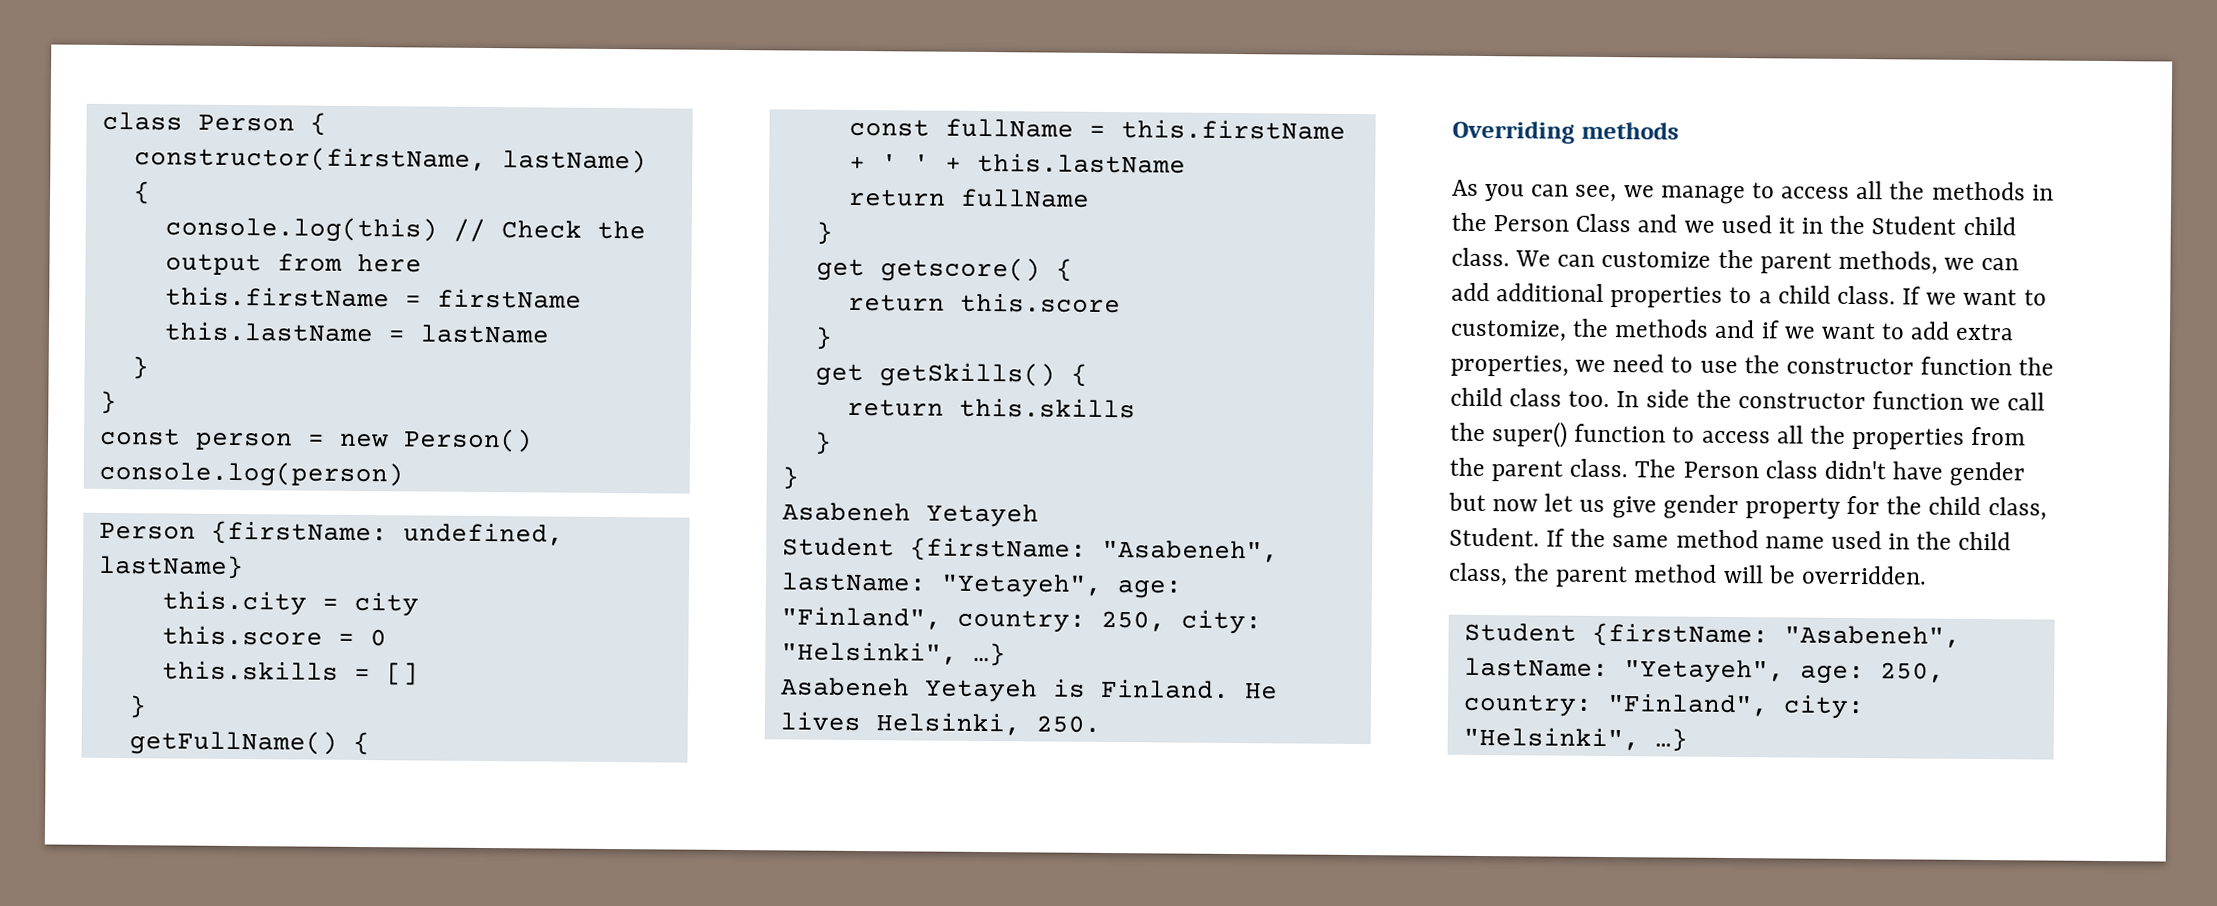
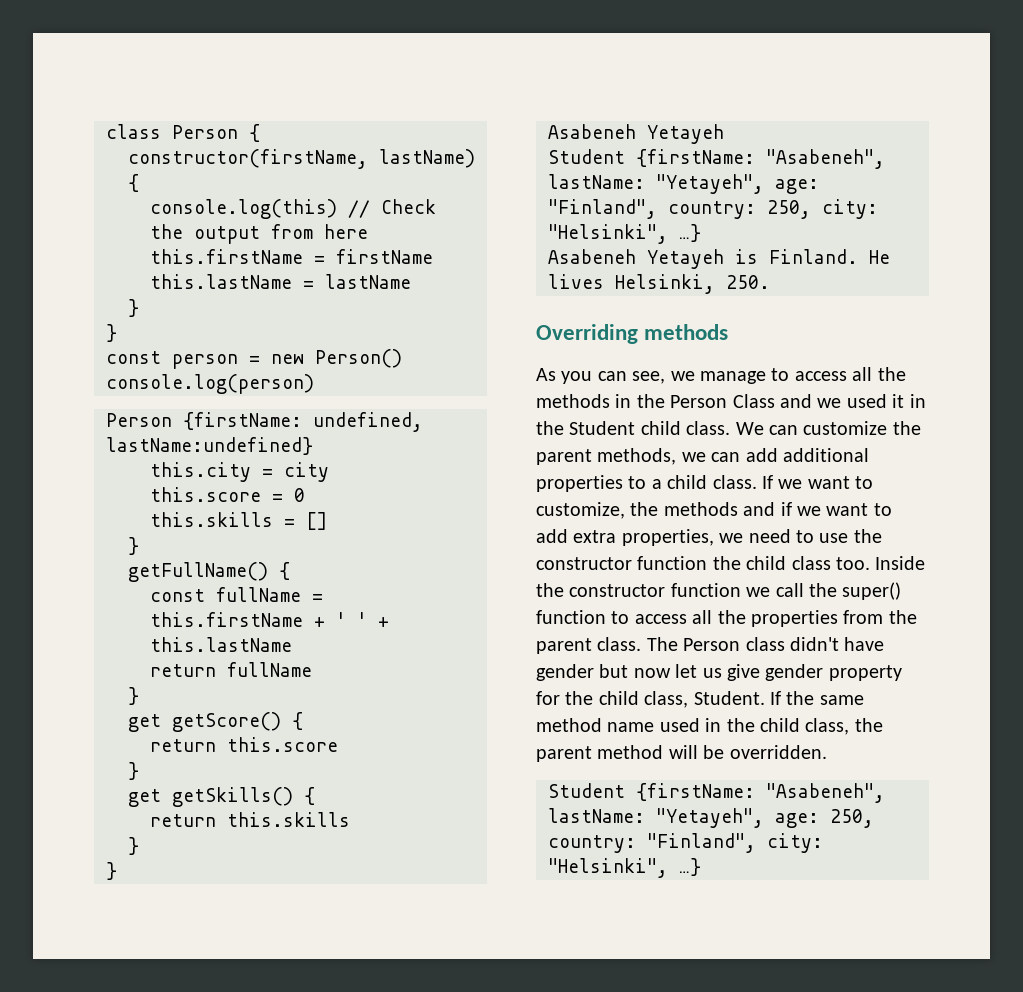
- Person {firstName: undefined, lastName}
+ Person {firstName: undefined, lastName:undefined}
- get getscore() {
+ get getScore() {
- In side the constructor function we call the super() function to access all the properties from the parent class.
+ Inside the constructor function we call the super() function to access all the properties from the parent class.

